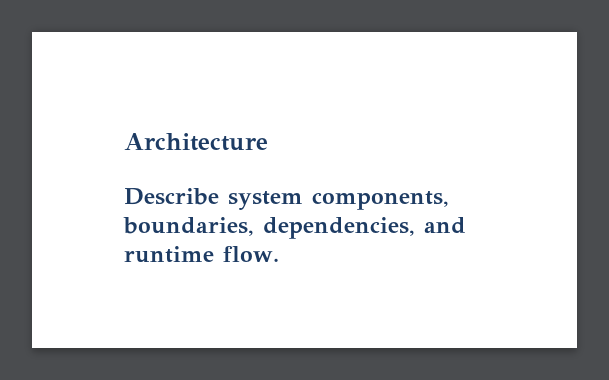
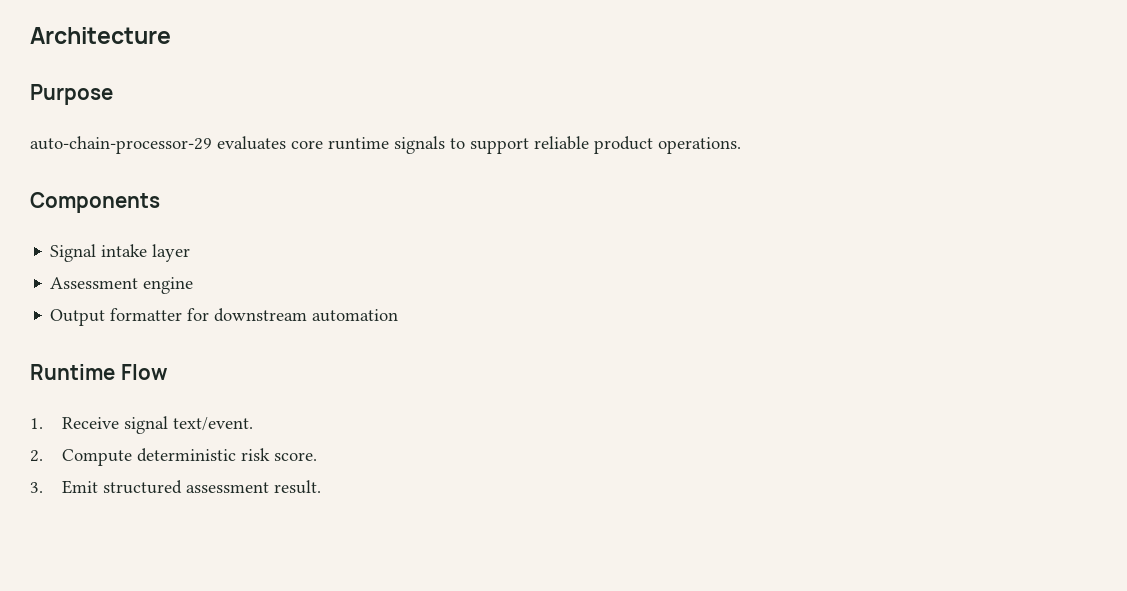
- Describe system components, boundaries, dependencies, and runtime flow.
+ Purpose
+ auto-chain-processor-29 evaluates core runtime signals to support reliable product operations.
+ Components
+ Signal intake layer
+ Assessment engine
+ Output formatter for downstream automation
+ Runtime Flow
+ 1. Receive signal text/event.
+ 2. Compute deterministic risk score.
+ 3. Emit structured assessment result.

